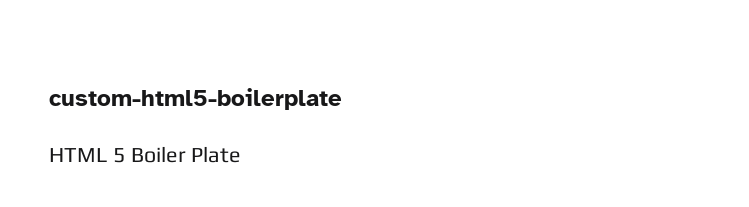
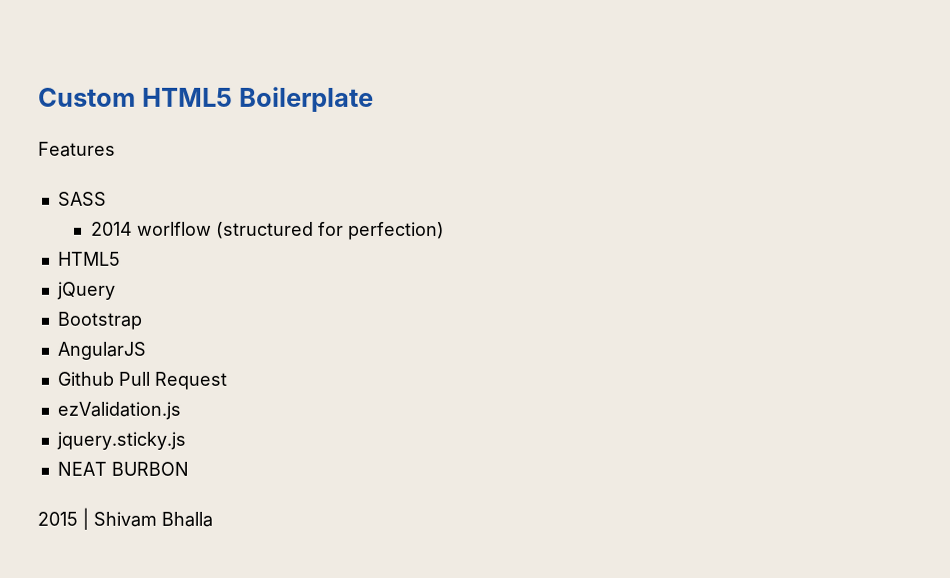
- custom-html5-boilerplate
- HTML 5 Boiler Plate
+ Custom HTML5 Boilerplate
+ Features
+ SASS
+ 2014 worlflow (structured for perfection)
+ HTML5
+ jQuery
+ Bootstrap
+ AngularJS
+ Github Pull Request
+ ezValidation.js
+ jquery.sticky.js
+ NEAT BURBON
+ 2015 | Shivam Bhalla

